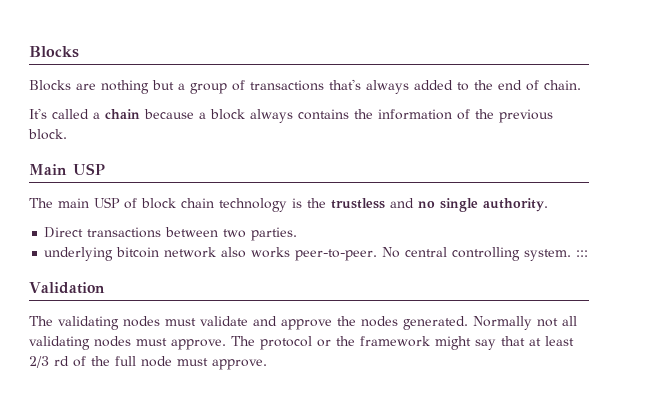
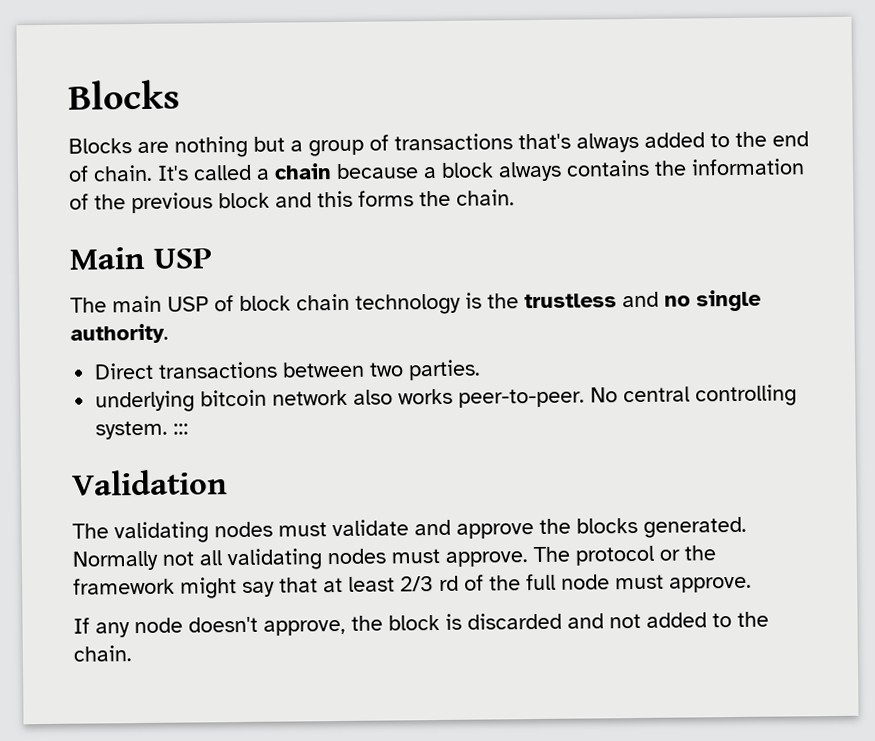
- Blocks are nothing but a group of transactions that's always added to the end of chain.
- It's called a chain because a block always contains the information of the previous block.
+ Blocks are nothing but a group of transactions that's always added to the end of chain. It's called a chain because a block always contains the information of the previous block and this forms the chain.
- The validating nodes must validate and approve the nodes generated.
+ The validating nodes must validate and approve the blocks generated.
+ If any node doesn't approve, the block is discarded and not added to the chain.

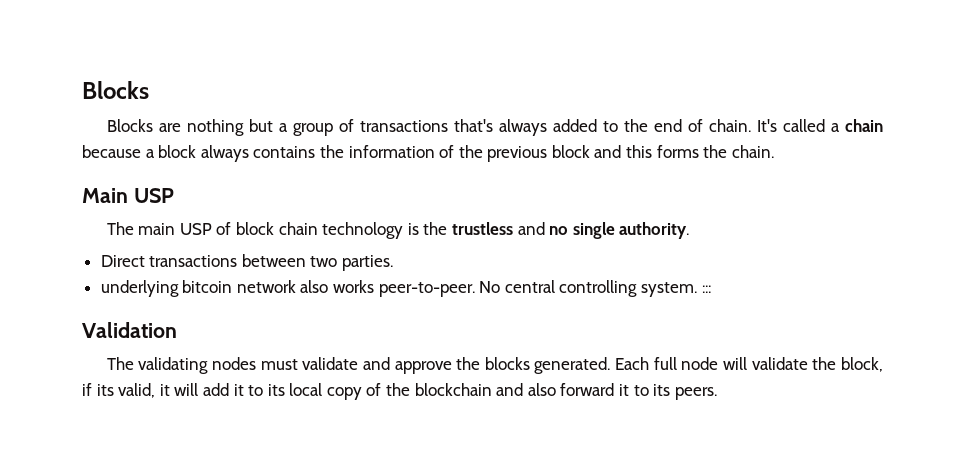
- Normally not all validating nodes must approve. The protocol or the framework might say that at least 2/3 rd of the full node must approve.
- If any node doesn't approve, the block is discarded and not added to the chain.
+ Each full node will validate the block, if its valid, it will add it to its local copy of the blockchain and also forward it to its peers.

